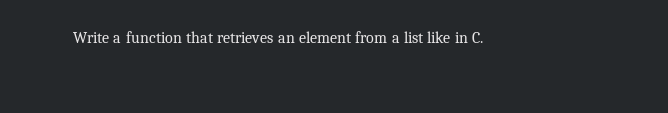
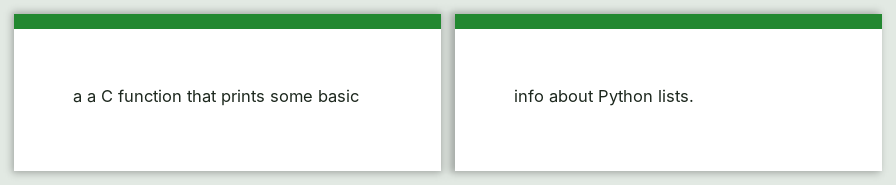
- Write a function that retrieves an element from a list like in C.
+ a a C function that prints some basic info about Python lists.

